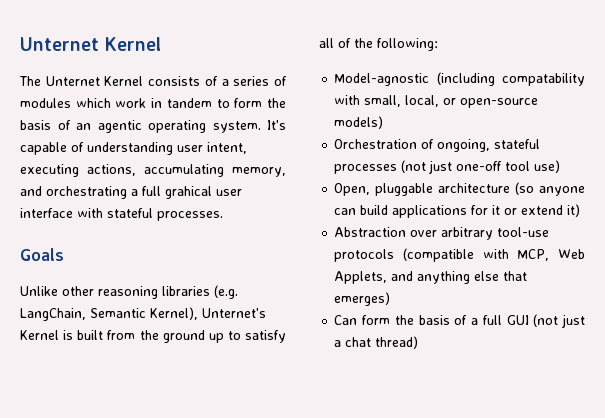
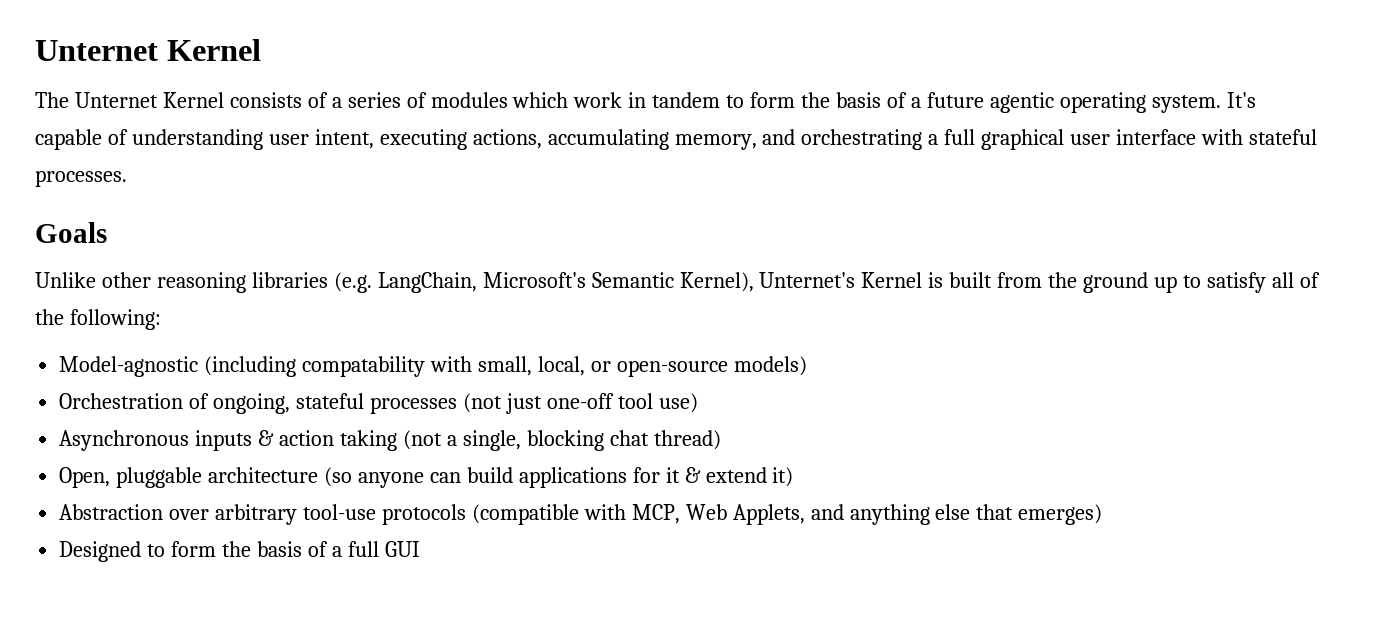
- The Unternet Kernel consists of a series of modules which work in tandem to form the basis of an agentic operating system.
+ The Unternet Kernel consists of a series of modules which work in tandem to form the basis of a future agentic operating system.
- It's capable of understanding user intent, executing actions, accumulating memory, and orchestrating a full grahical user interface with stateful processes.
+ It's capable of understanding user intent, executing actions, accumulating memory, and orchestrating a full graphical user interface with stateful processes.
- Unlike other reasoning libraries (e.g. LangChain, Semantic Kernel), Unternet's Kernel is built from the ground up to satisfy all of the following:
+ Unlike other reasoning libraries (e.g. LangChain, Microsoft's Semantic Kernel), Unternet's Kernel is built from the ground up to satisfy all of the following:
+ Asynchronous inputs & action taking (not a single, blocking chat thread)
- Open, pluggable architecture (so anyone can build applications for it or extend it)
+ Open, pluggable architecture (so anyone can build applications for it & extend it)
- Can form the basis of a full GUI (not just a chat thread)
+ Designed to form the basis of a full GUI

